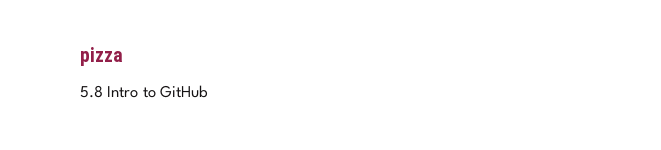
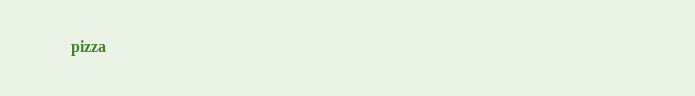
- 5.8 Intro to GitHub

